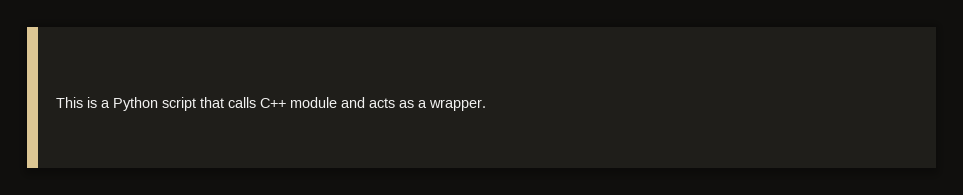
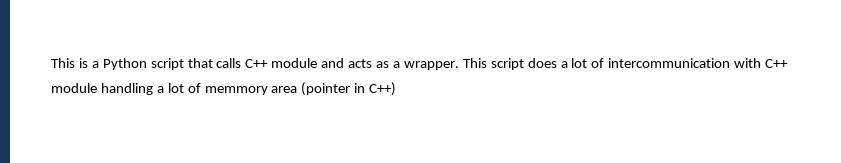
+ This script does a lot of intercommunication with C++ module handling a lot of memmory area (pointer in C++)

